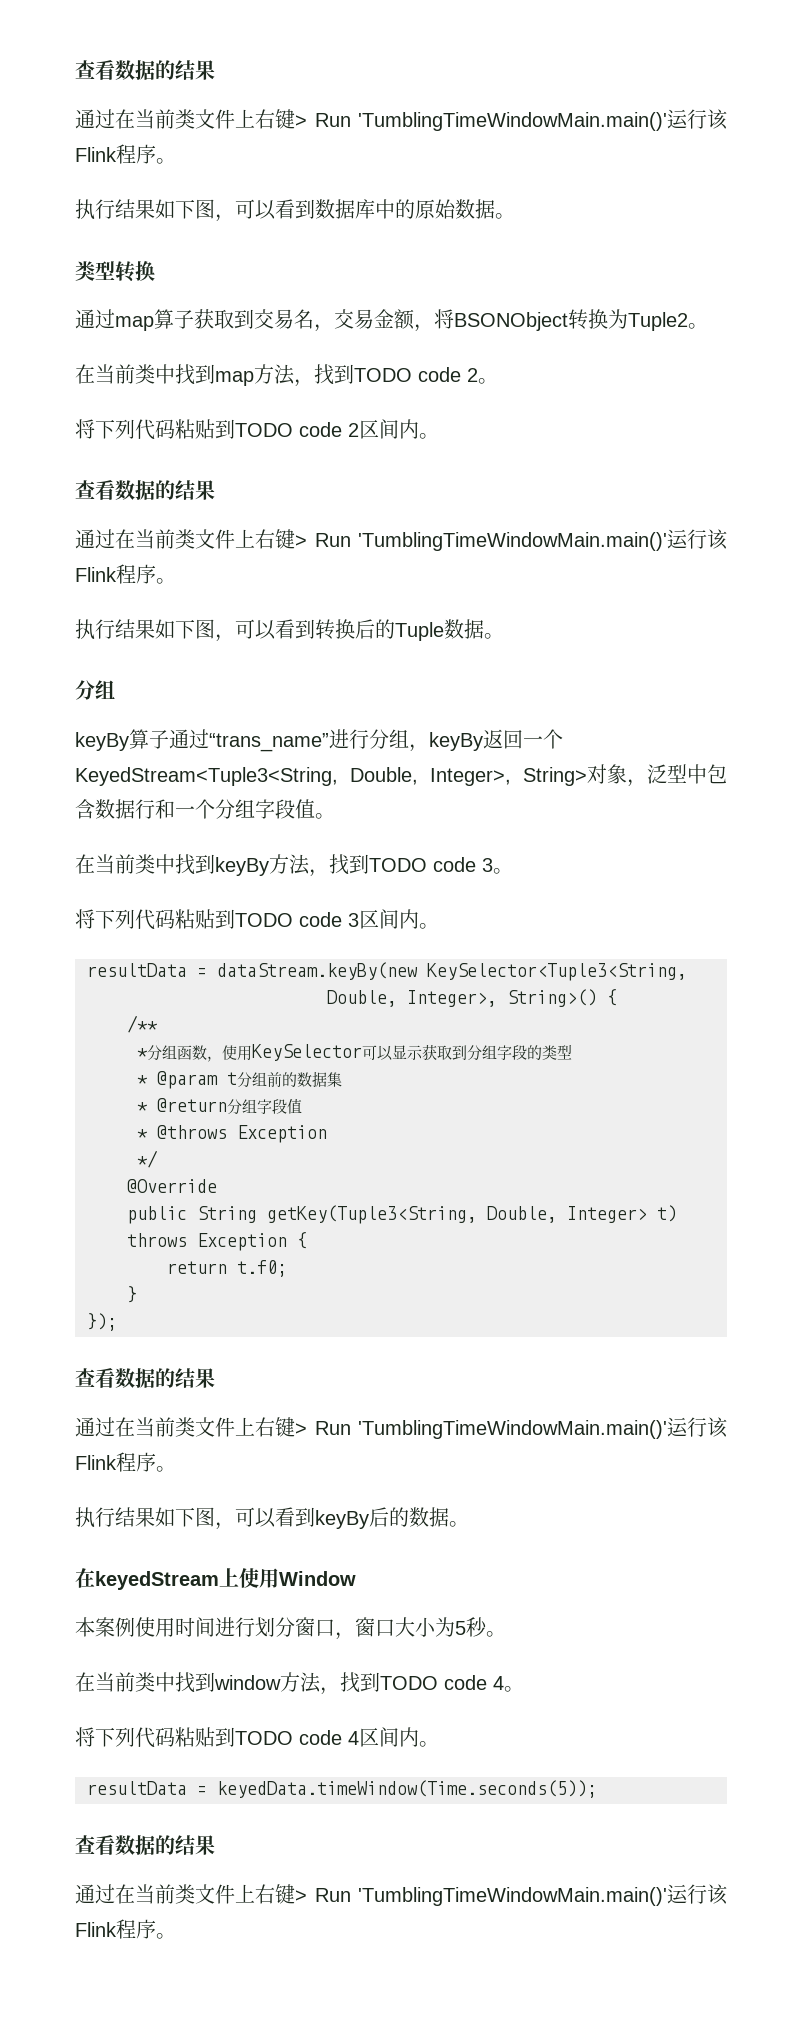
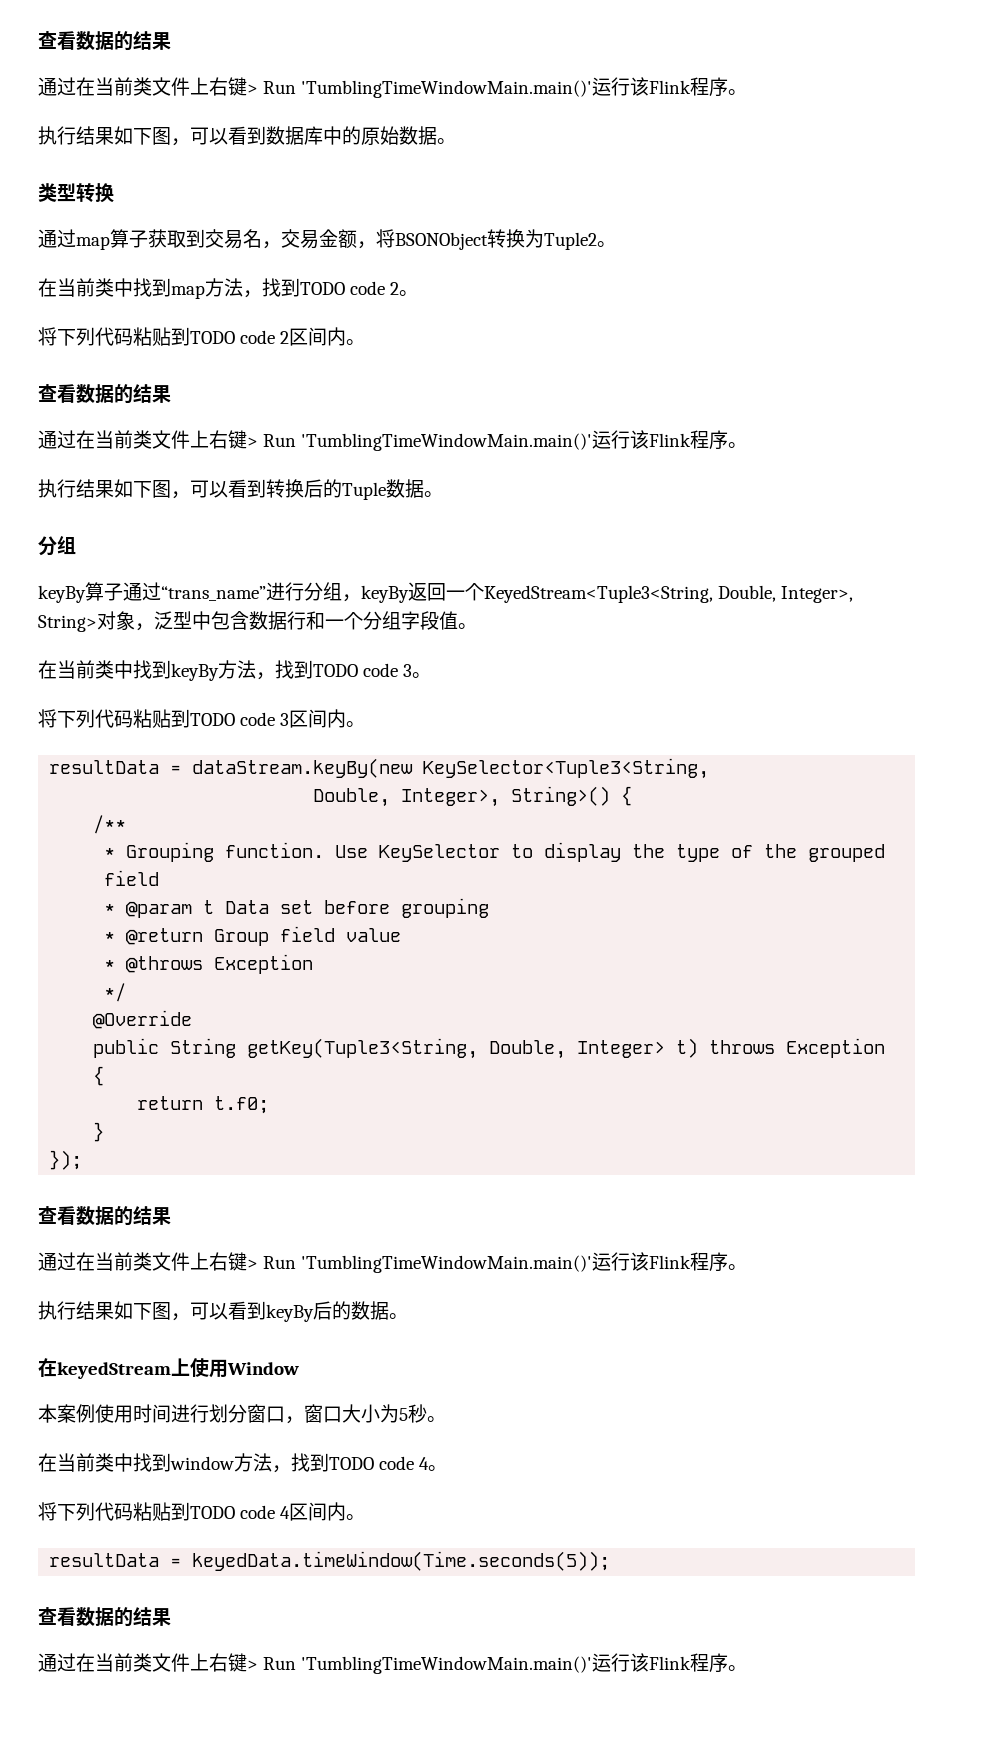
- *分组函数，使用KeySelector可以显示获取到分组字段的类型
+ * Grouping function. Use KeySelector to display the type of the grouped field
- * @param t分组前的数据集
+ * @param t Data set before grouping
- * @return分组字段值
+ * @return Group field value

